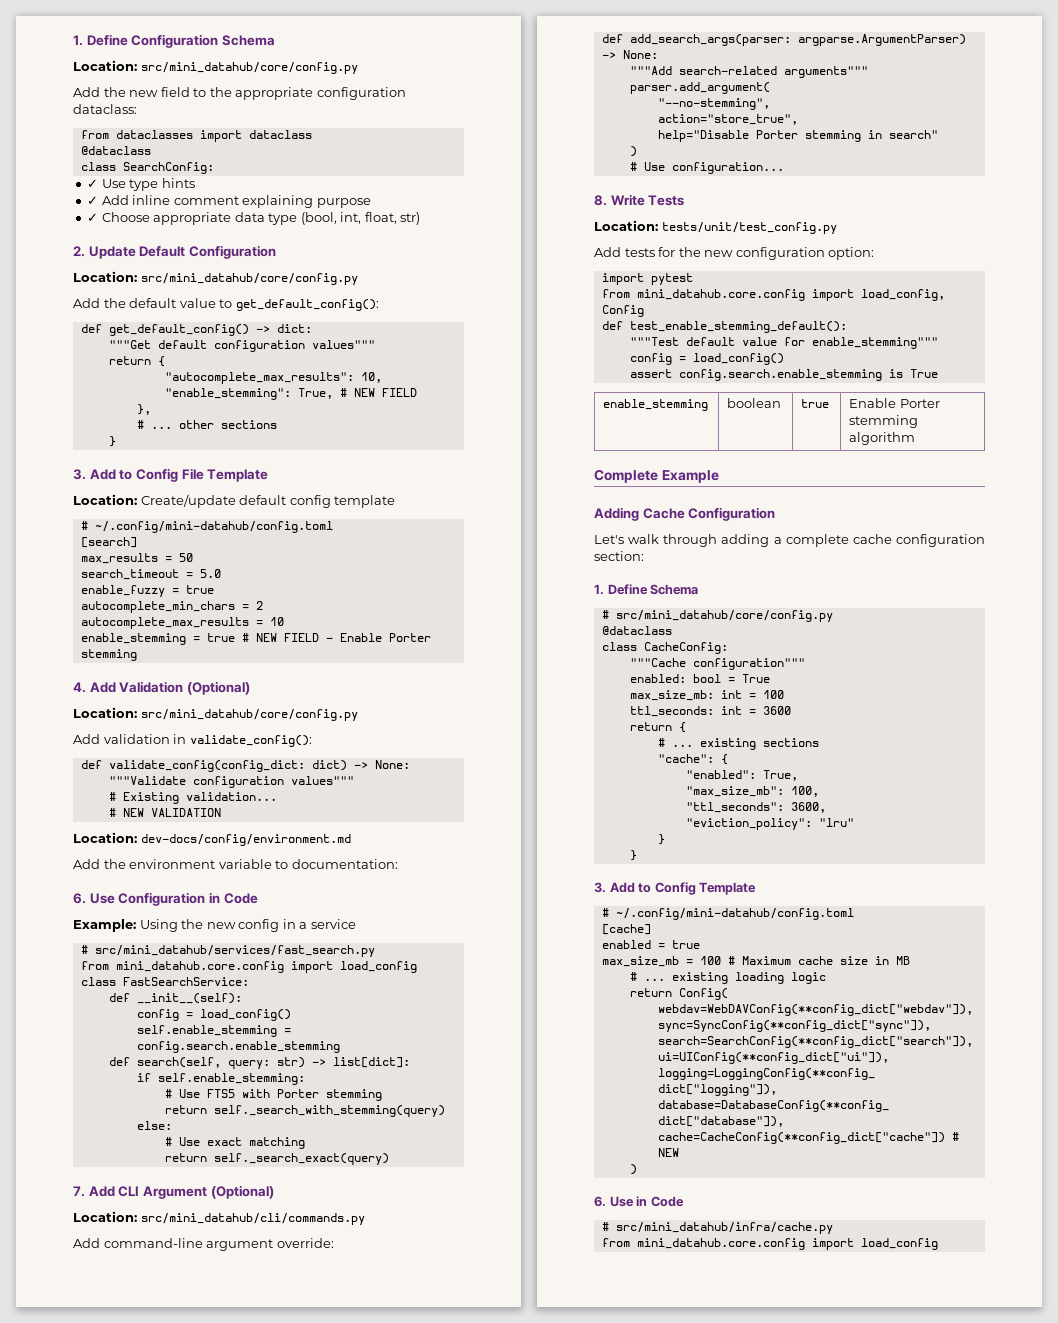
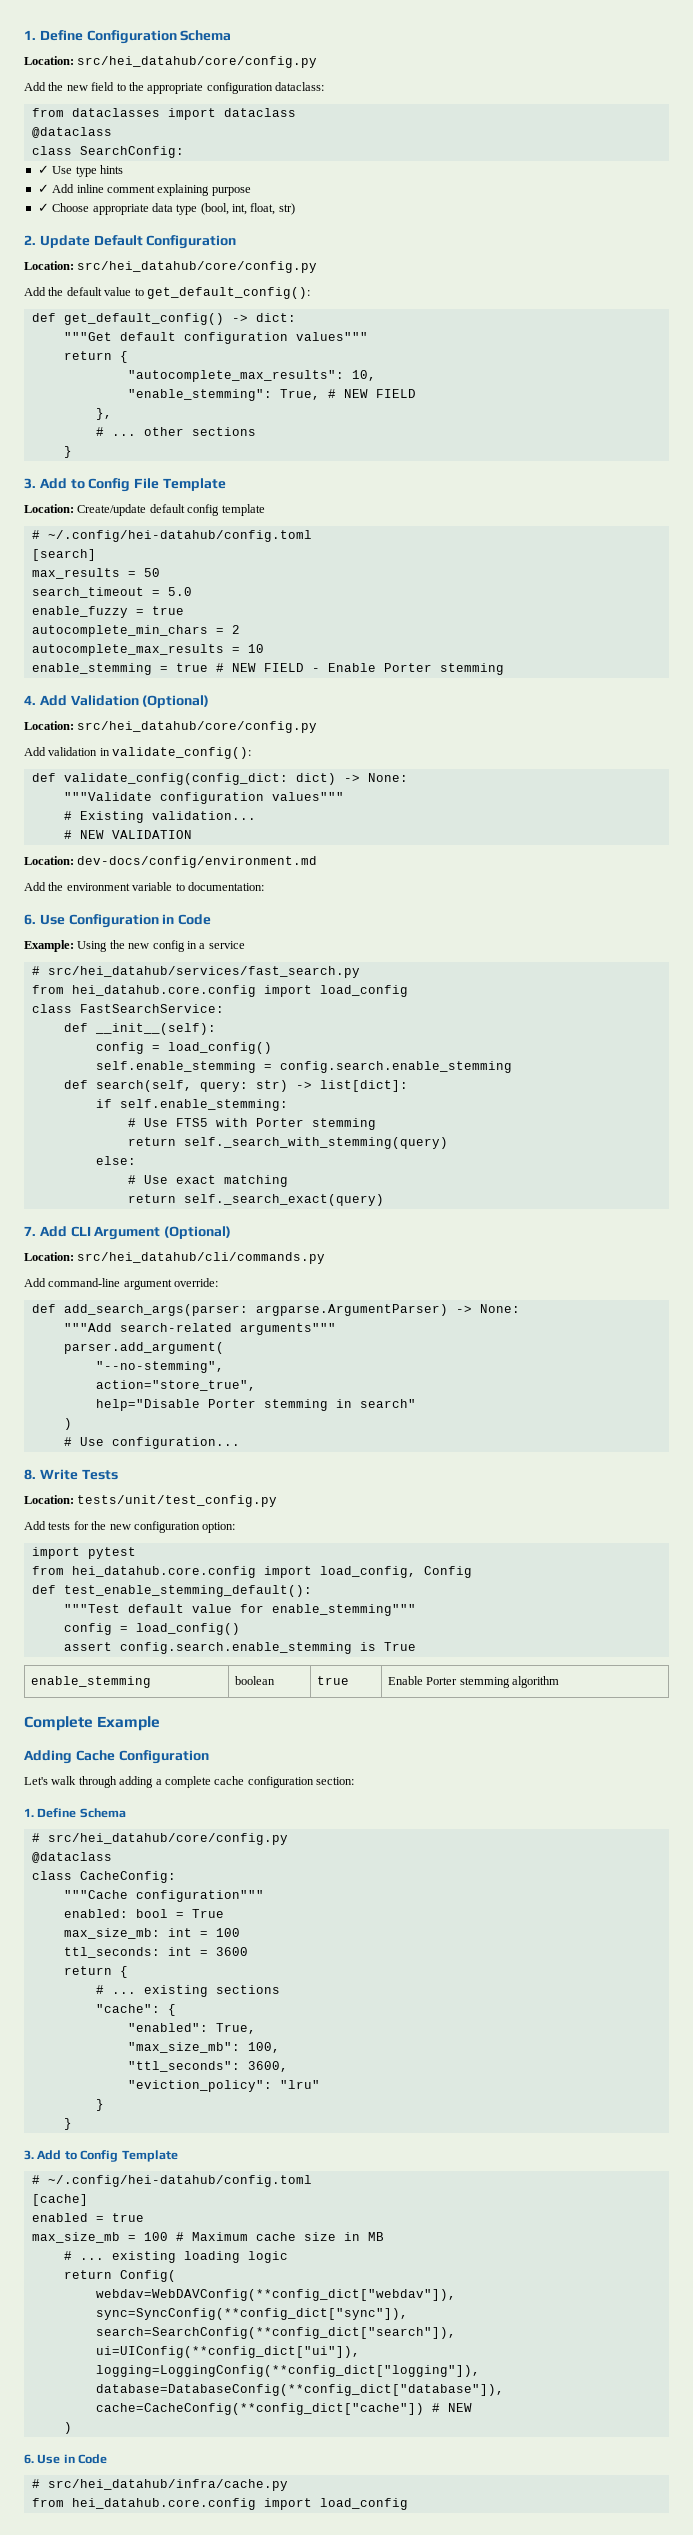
  1. Define Configuration Schema
- Location: src/mini_datahub/core/config.py
+ Location: src/hei_datahub/core/config.py
  2. Update Default Configuration
- Location: src/mini_datahub/core/config.py
+ Location: src/hei_datahub/core/config.py
  Location: Create/update default config template
- # ~/.config/mini-datahub/config.toml
+ # ~/.config/hei-datahub/config.toml
  4. Add Validation (Optional)
- Location: src/mini_datahub/core/config.py
+ Location: src/hei_datahub/core/config.py
- # src/mini_datahub/services/fast_search.py
- from mini_datahub.core.config import load_config
+ # src/hei_datahub/services/fast_search.py
+ from hei_datahub.core.config import load_config
- Location: src/mini_datahub/cli/commands.py
+ Location: src/hei_datahub/cli/commands.py
- from mini_datahub.core.config import load_config, Config
+ from hei_datahub.core.config import load_config, Config
- # src/mini_datahub/core/config.py
+ # src/hei_datahub/core/config.py
  3. Add to Config Template
- # ~/.config/mini-datahub/config.toml
+ # ~/.config/hei-datahub/config.toml
- # src/mini_datahub/infra/cache.py
- from mini_datahub.core.config import load_config
+ # src/hei_datahub/infra/cache.py
+ from hei_datahub.core.config import load_config

